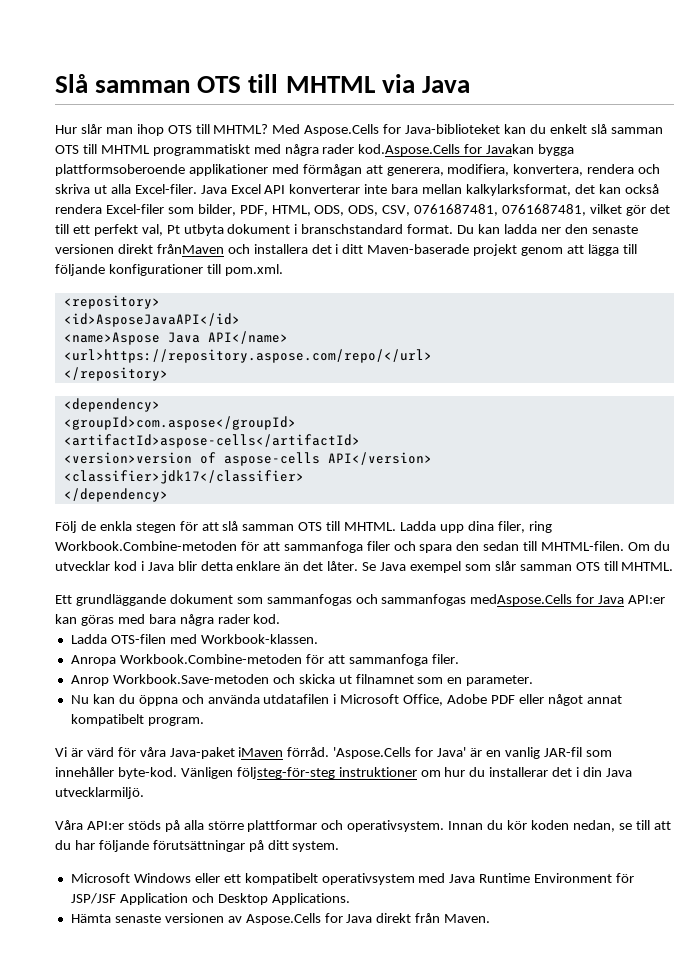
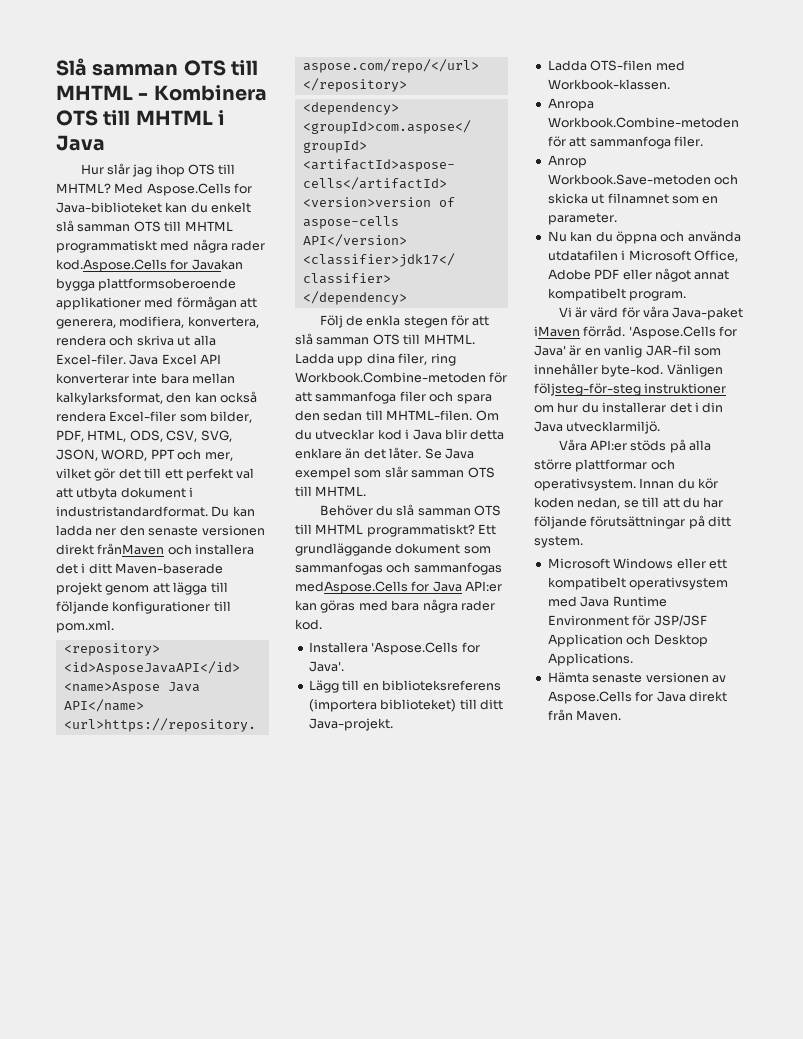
- Slå samman OTS till MHTML via Java
+ Slå samman OTS till MHTML - Kombinera OTS till MHTML i Java
- Hur slår man ihop OTS till MHTML?
+ Hur slår jag ihop OTS till MHTML?
- Java Excel API konverterar inte bara mellan kalkylarksformat, det kan också rendera Excel-filer som bilder, PDF, HTML, ODS, ODS, CSV, 0761687481, 0761687481, vilket gör det till ett perfekt val, Pt utbyta dokument i branschstandard format.
+ Java Excel API konverterar inte bara mellan kalkylarksformat, den kan också rendera Excel-filer som bilder, PDF, HTML, ODS, CSV, SVG, JSON, WORD, PPT och mer, vilket gör det till ett perfekt val att utbyta dokument i industristandardformat.
+ Behöver du slå samman OTS till MHTML programmatiskt?
+ Installera 'Aspose.Cells for Java'.
+ Lägg till en biblioteksreferens (importera biblioteket) till ditt Java-projekt.

